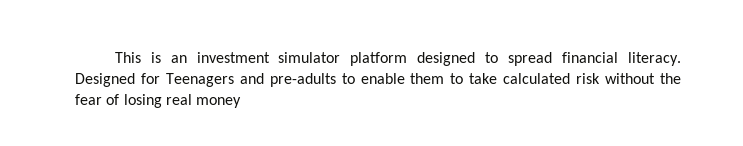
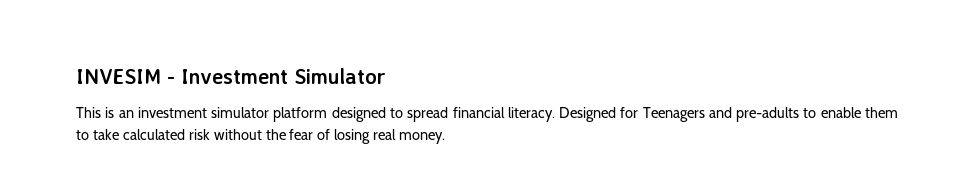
+ INVESIM - Investment Simulator
- Designed for Teenagers and pre-adults to enable them to take calculated risk without the fear of losing real money
+ Designed for Teenagers and pre-adults to enable them to take calculated risk without the fear of losing real money.

